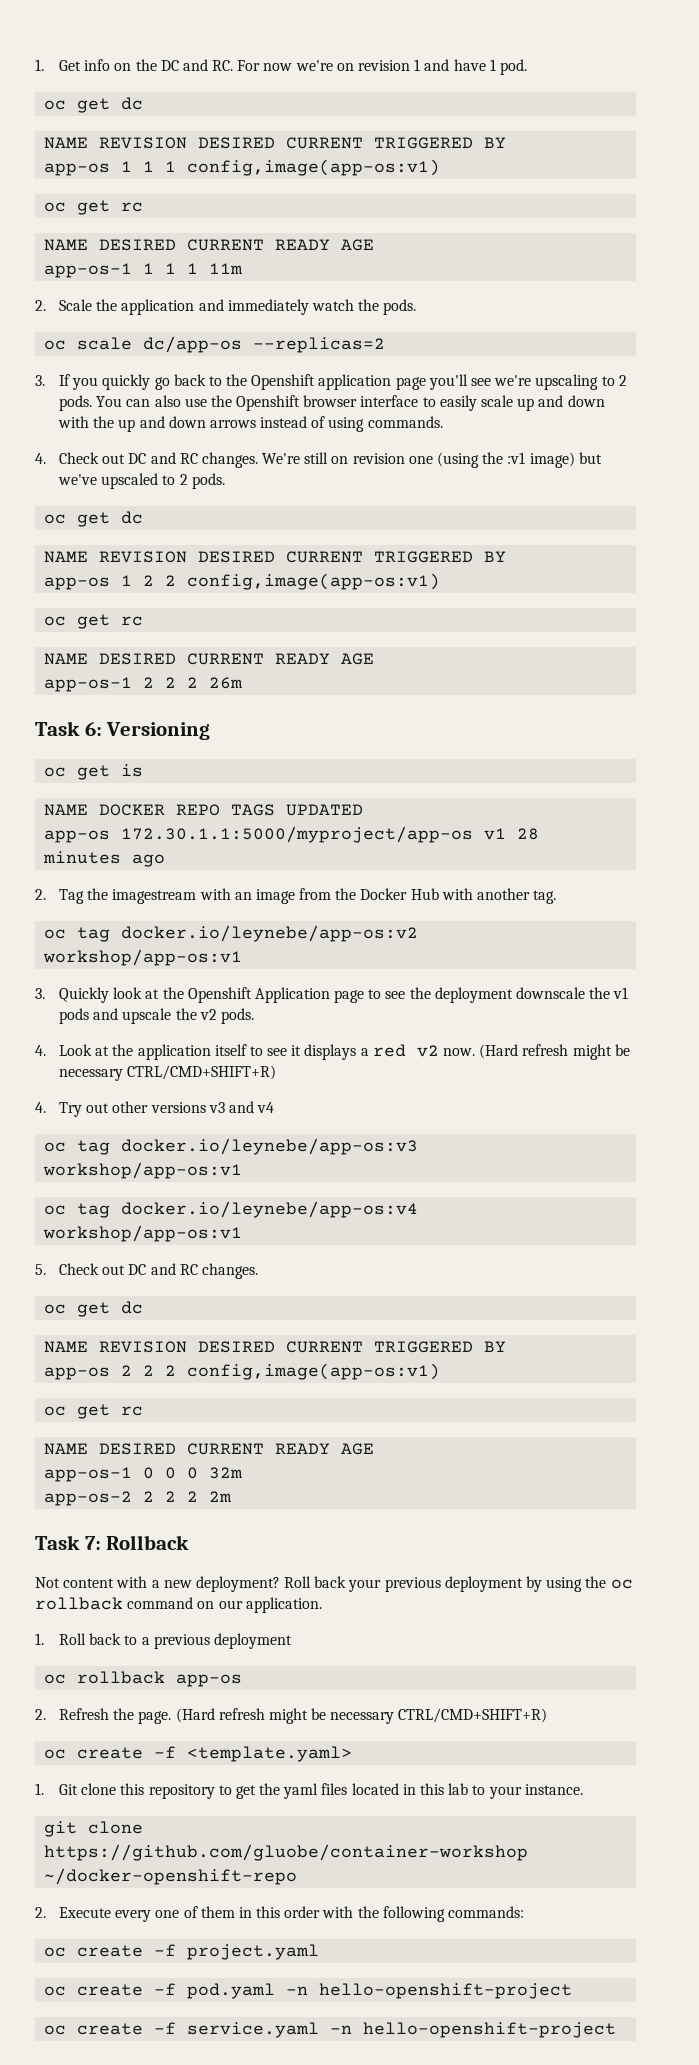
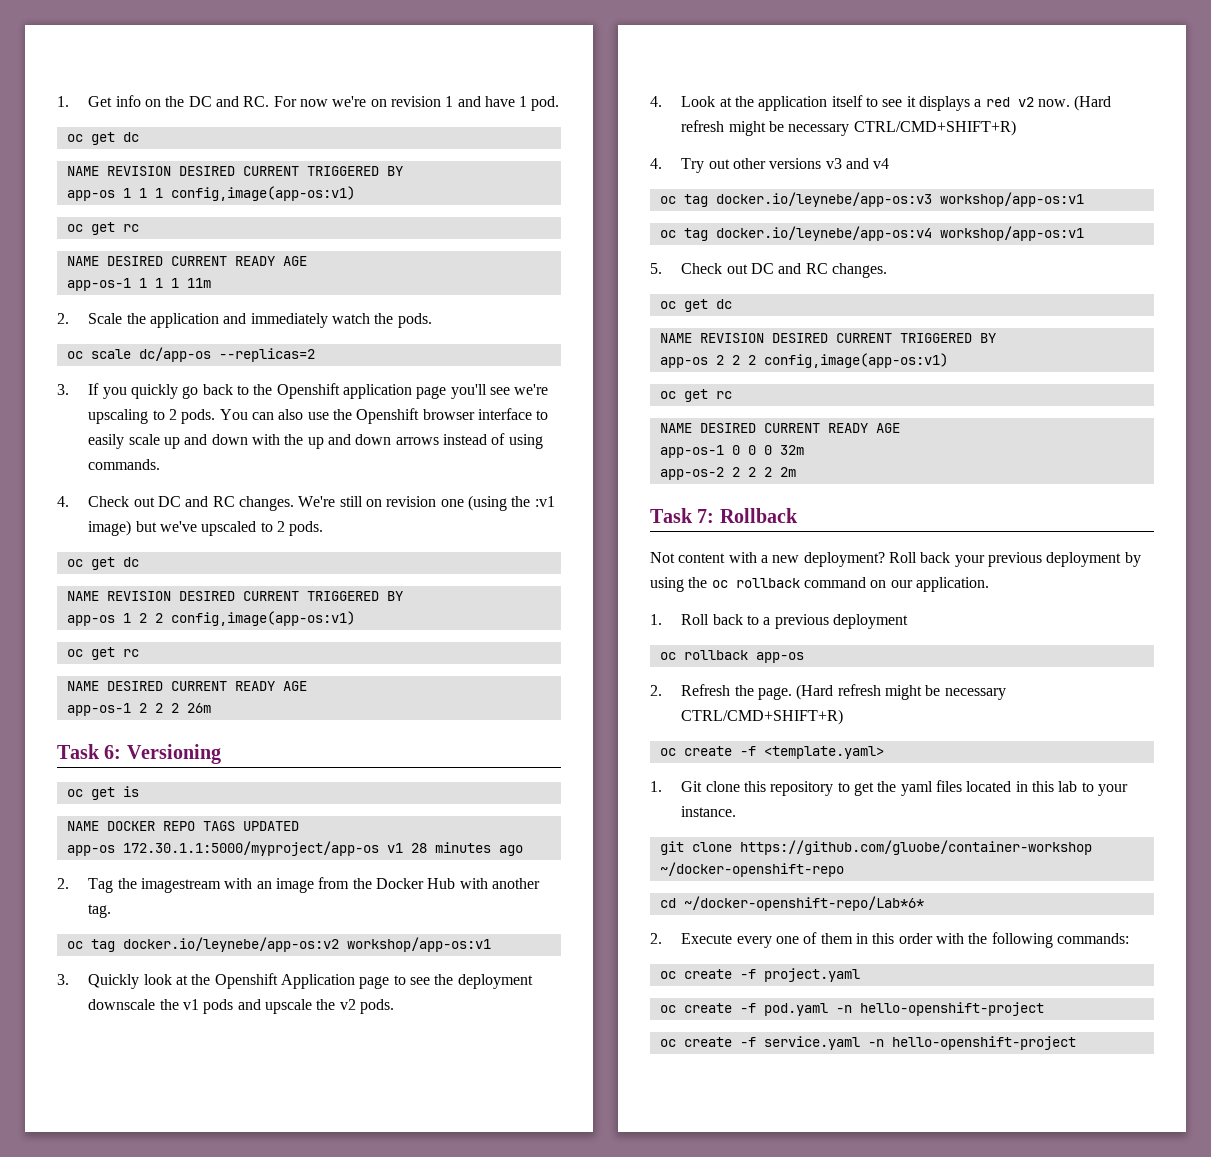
+ cd ~/docker-openshift-repo/Lab*6*

